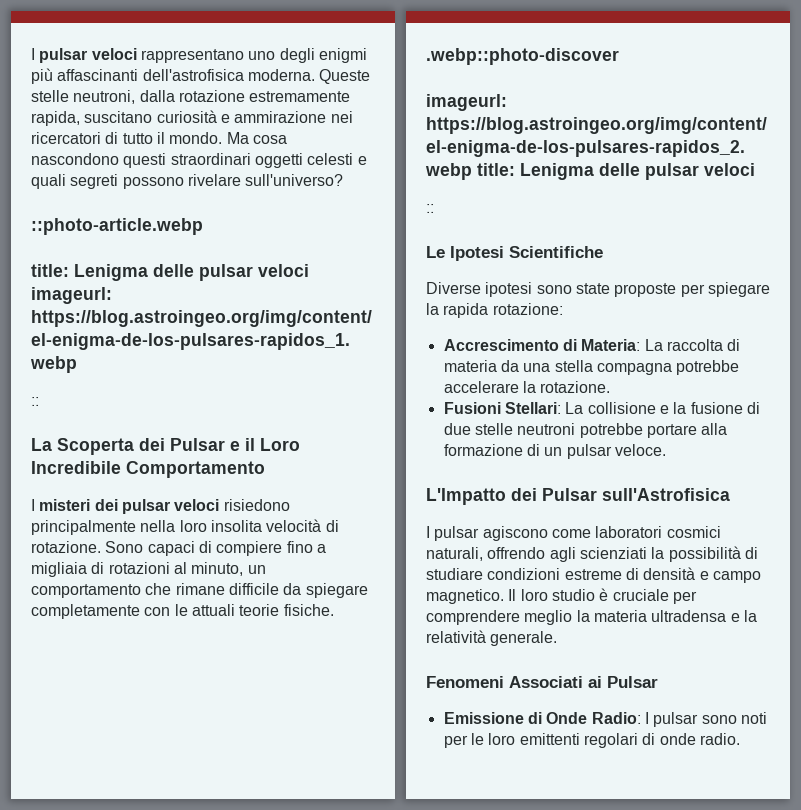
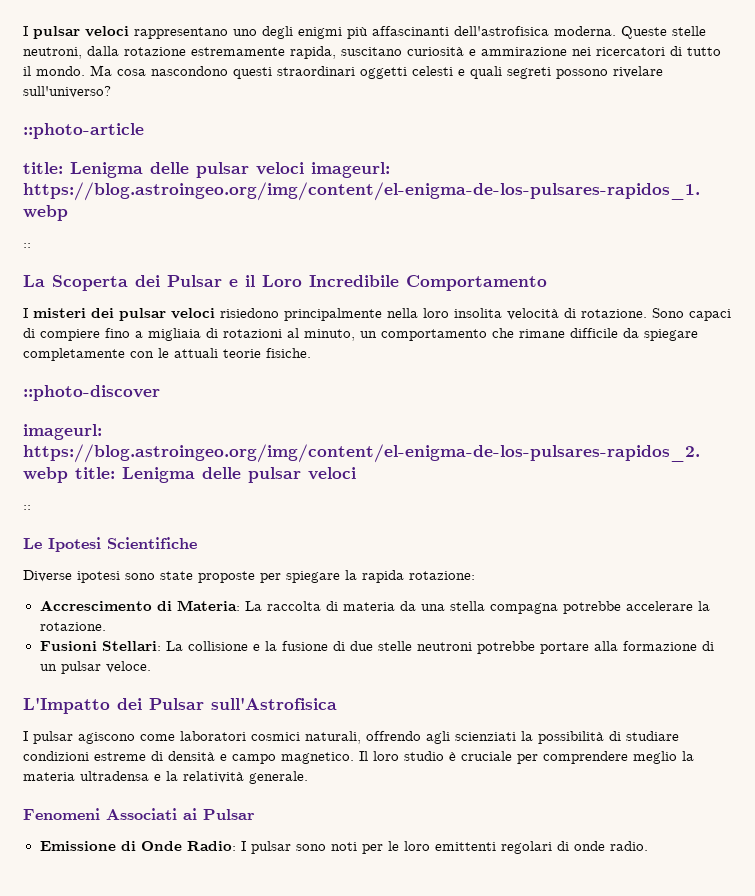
- ::photo-article.webp
+ ::photo-article
- .webp::photo-discover
+ ::photo-discover

